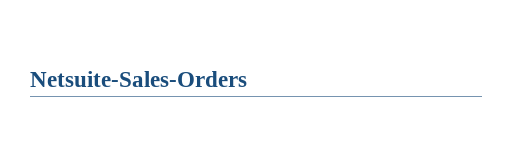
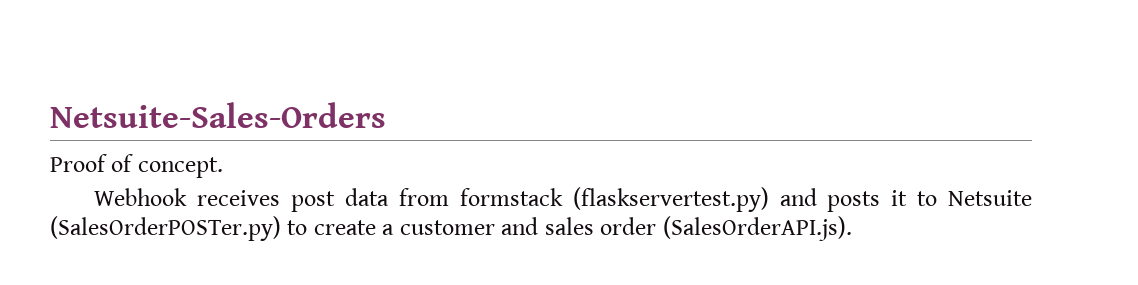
+ Proof of concept.
+ Webhook receives post data from formstack (flaskservertest.py) and posts it to Netsuite (SalesOrderPOSTer.py) to create a customer and sales order (SalesOrderAPI.js).

